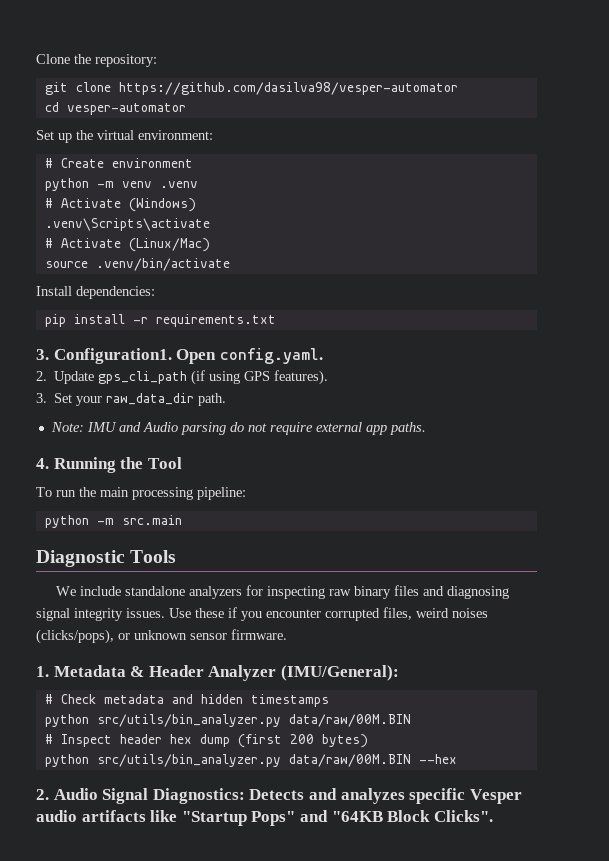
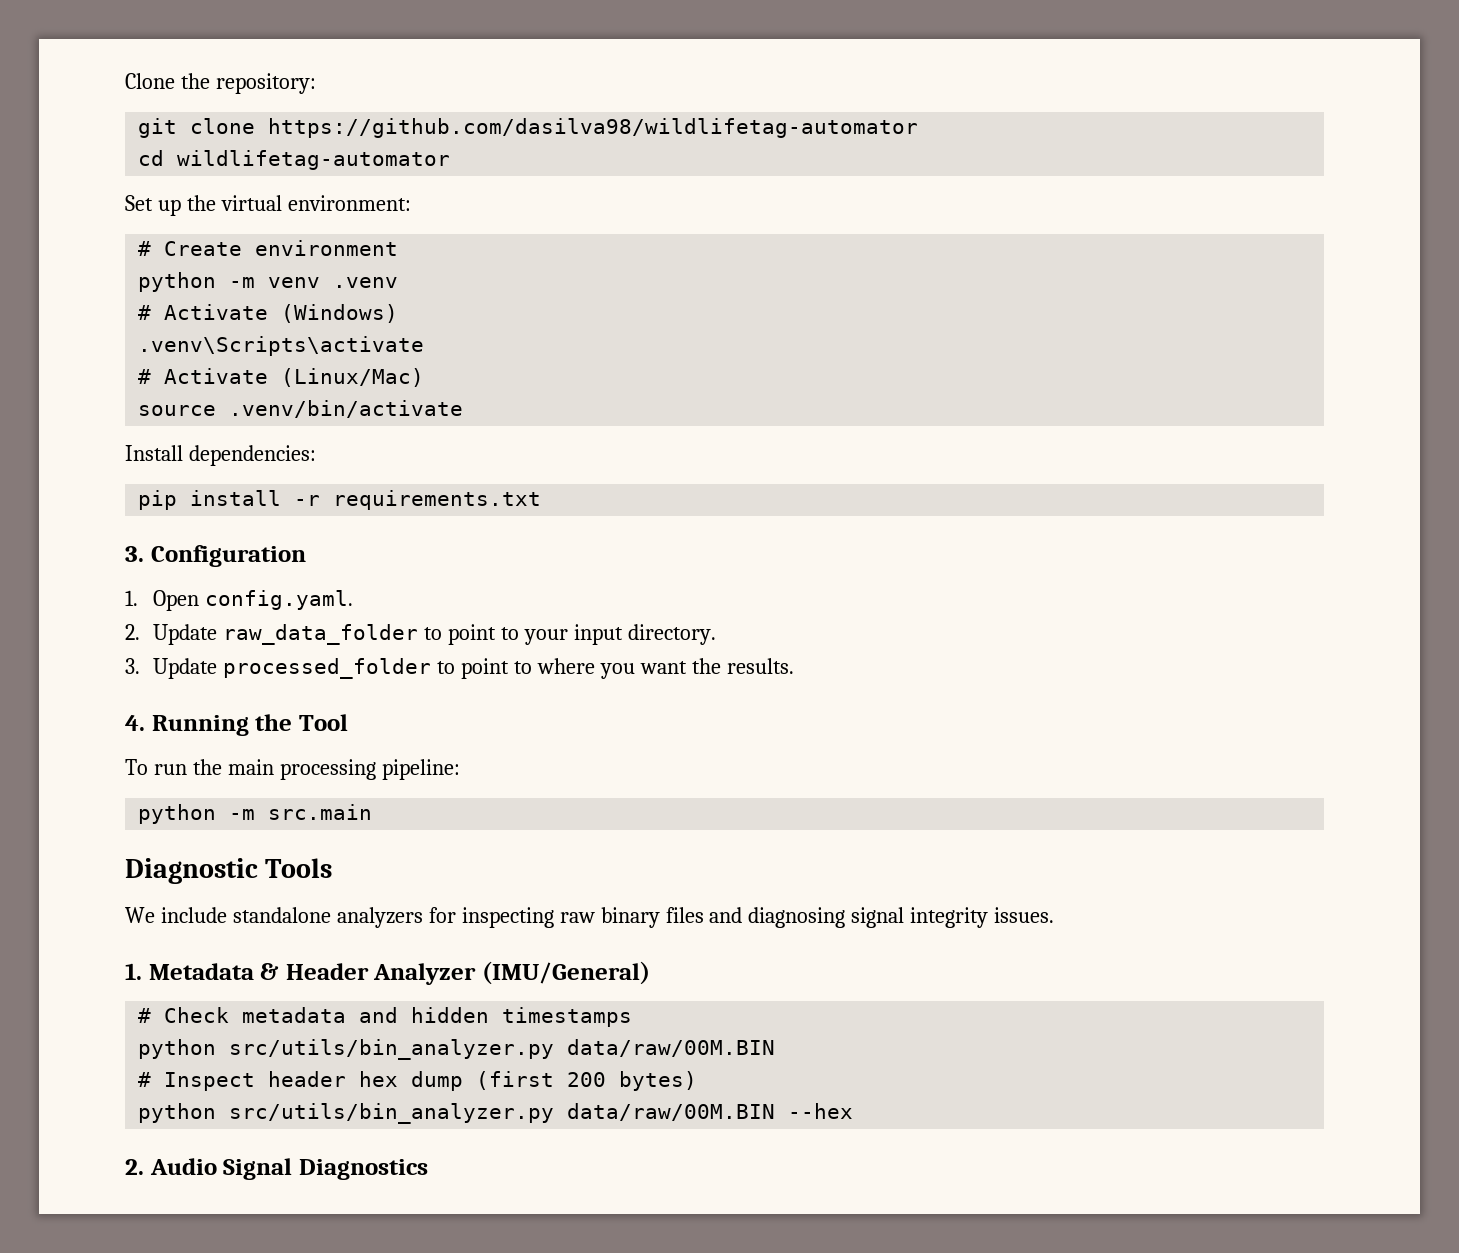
- git clone https://github.com/dasilva98/vesper-automator
+ git clone https://github.com/dasilva98/wildlifetag-automator
- cd vesper-automator
+ cd wildlifetag-automator
- 3. Configuration1. Open config.yaml.
+ 3. Configuration
+ 1. Open config.yaml.
- 2. Update gps_cli_path (if using GPS features).
- 3. Set your raw_data_dir path.
- Note: IMU and Audio parsing do not require external app paths.
+ 2. Update raw_data_folder to point to your input directory.
+ 3. Update processed_folder to point to where you want the results.
- Use these if you encounter corrupted files, weird noises (clicks/pops), or unknown sensor firmware.
- 1. Metadata & Header Analyzer (IMU/General):
+ 1. Metadata & Header Analyzer (IMU/General)
- 2. Audio Signal Diagnostics: Detects and analyzes specific Vesper audio artifacts like "Startup Pops" and "64KB Block Clicks".
+ 2. Audio Signal Diagnostics

